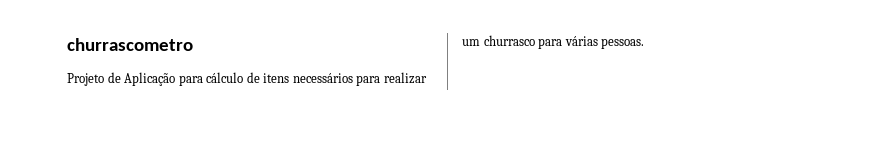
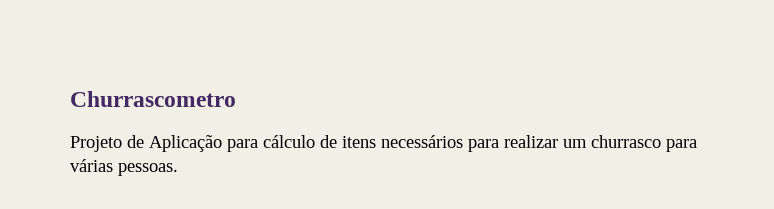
- churrascometro
+ Churrascometro

